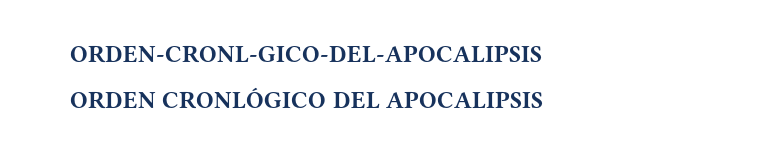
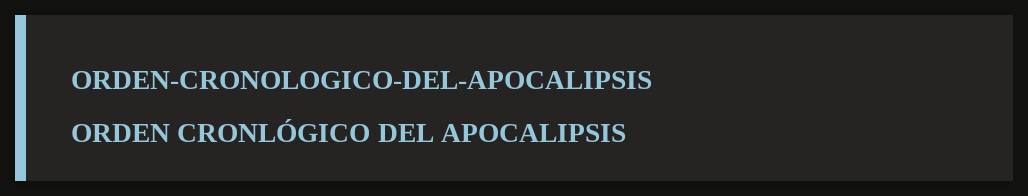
- ORDEN-CRONL-GICO-DEL-APOCALIPSIS
+ ORDEN-CRONOLOGICO-DEL-APOCALIPSIS

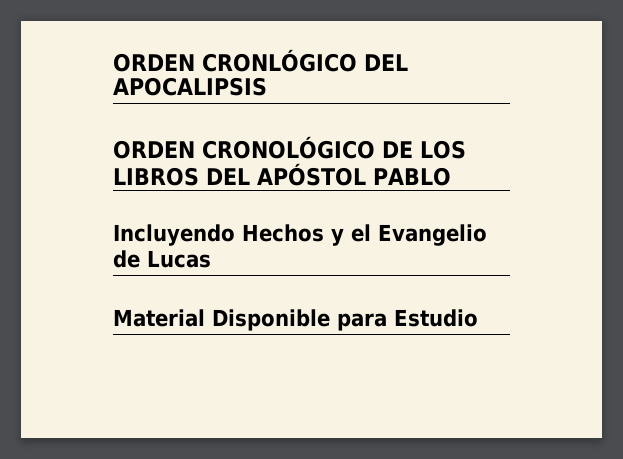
- ORDEN-CRONOLOGICO-DEL-APOCALIPSIS
+ ORDEN CRONOLÓGICO DE LOS LIBROS DEL APÓSTOL PABLO
+ Incluyendo Hechos y el Evangelio de Lucas
+ Material Disponible para Estudio

